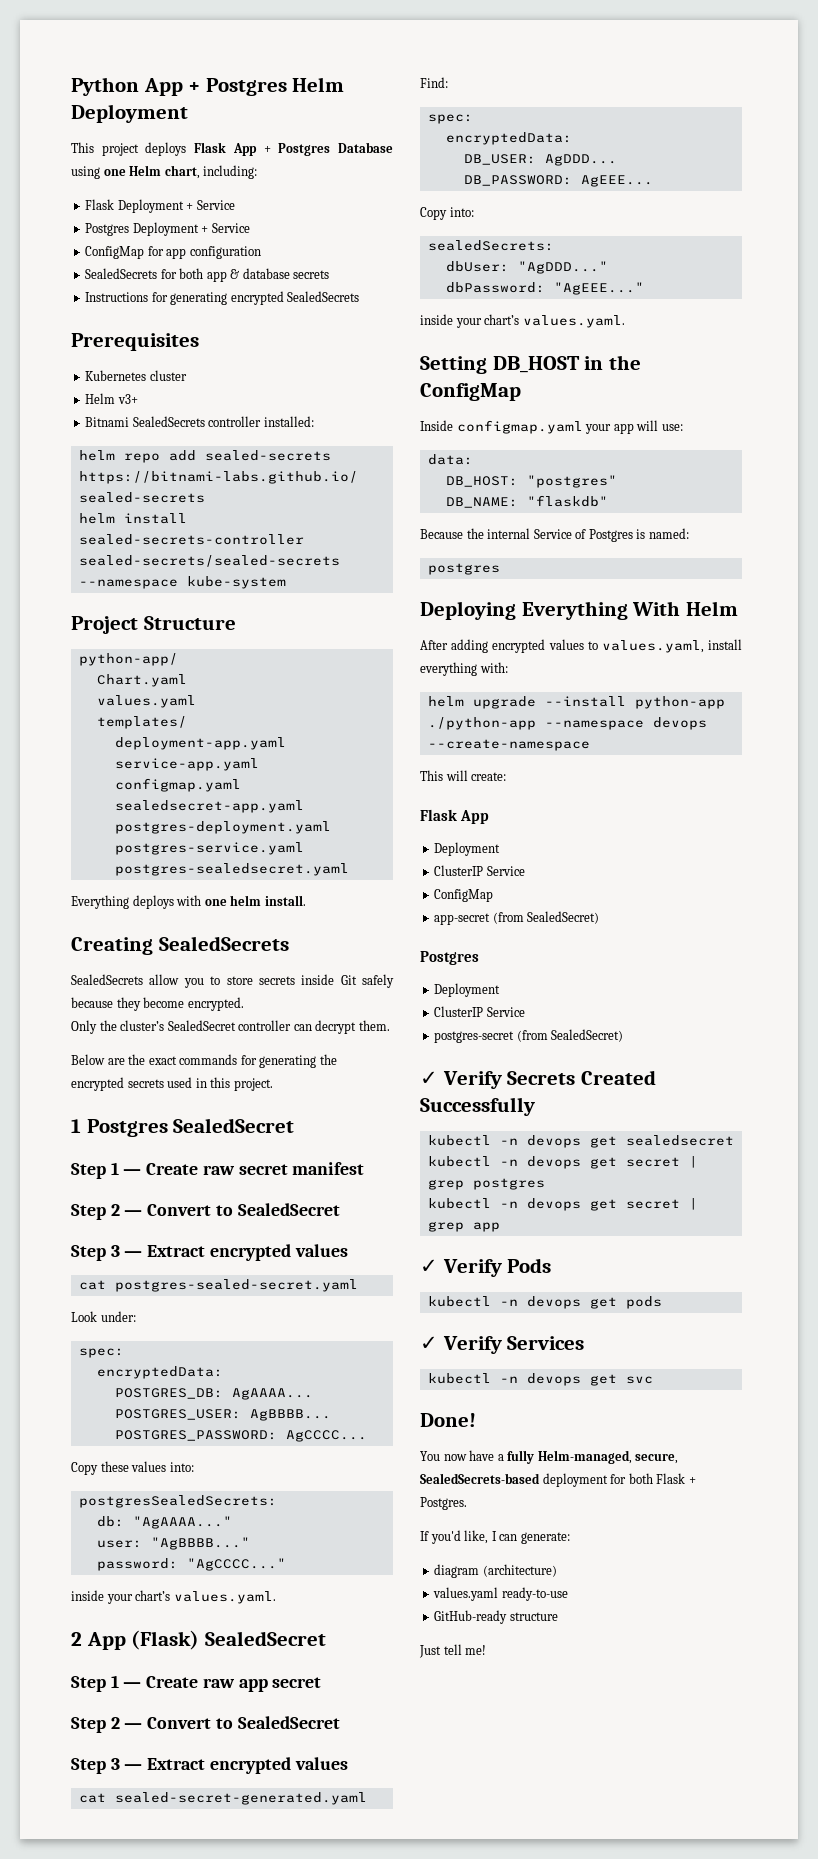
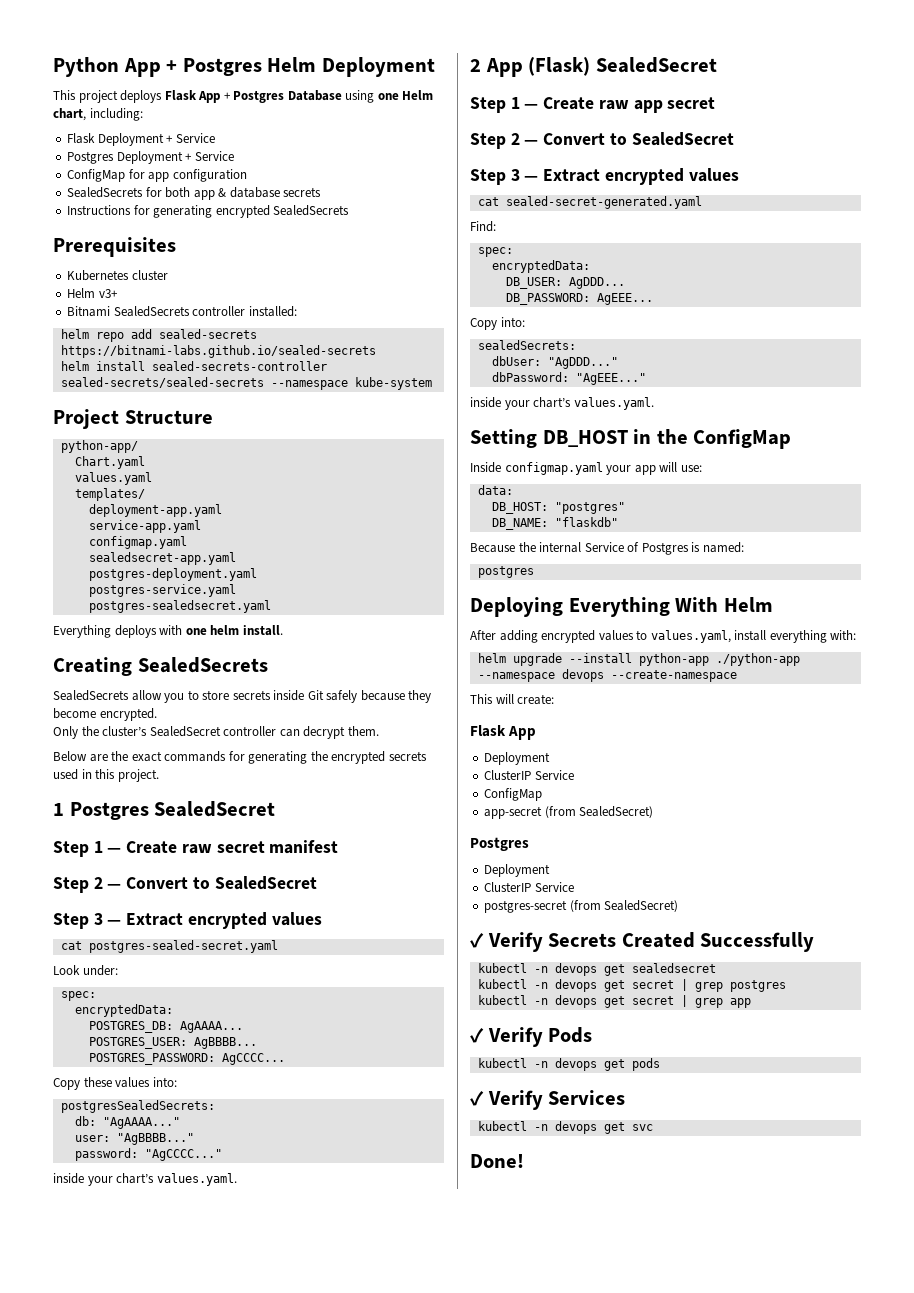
- You now have a fully Helm-managed, secure, SealedSecrets-based deployment for both Flask + Postgres.
- If you'd like, I can generate:
- diagram (architecture)
- values.yaml ready-to-use
- GitHub-ready structure
- Just tell me!

